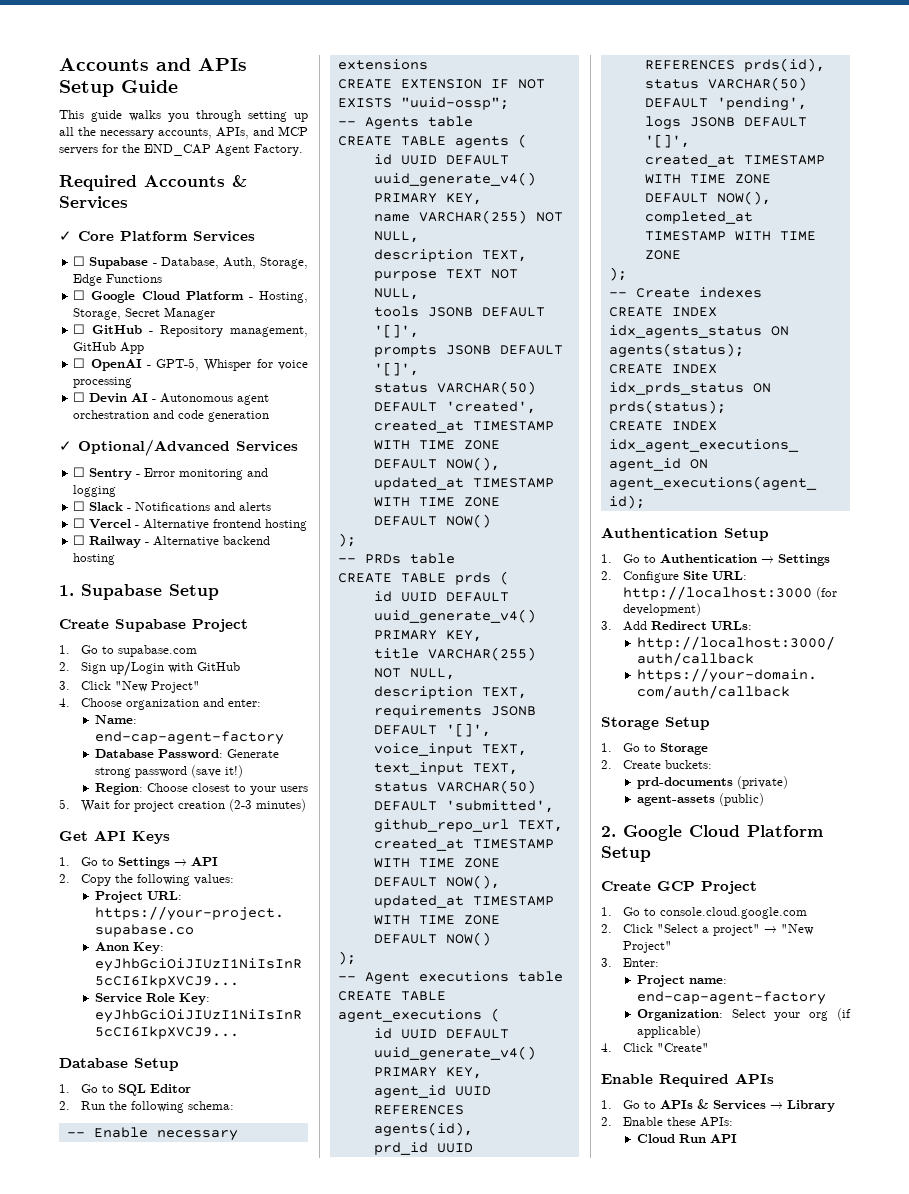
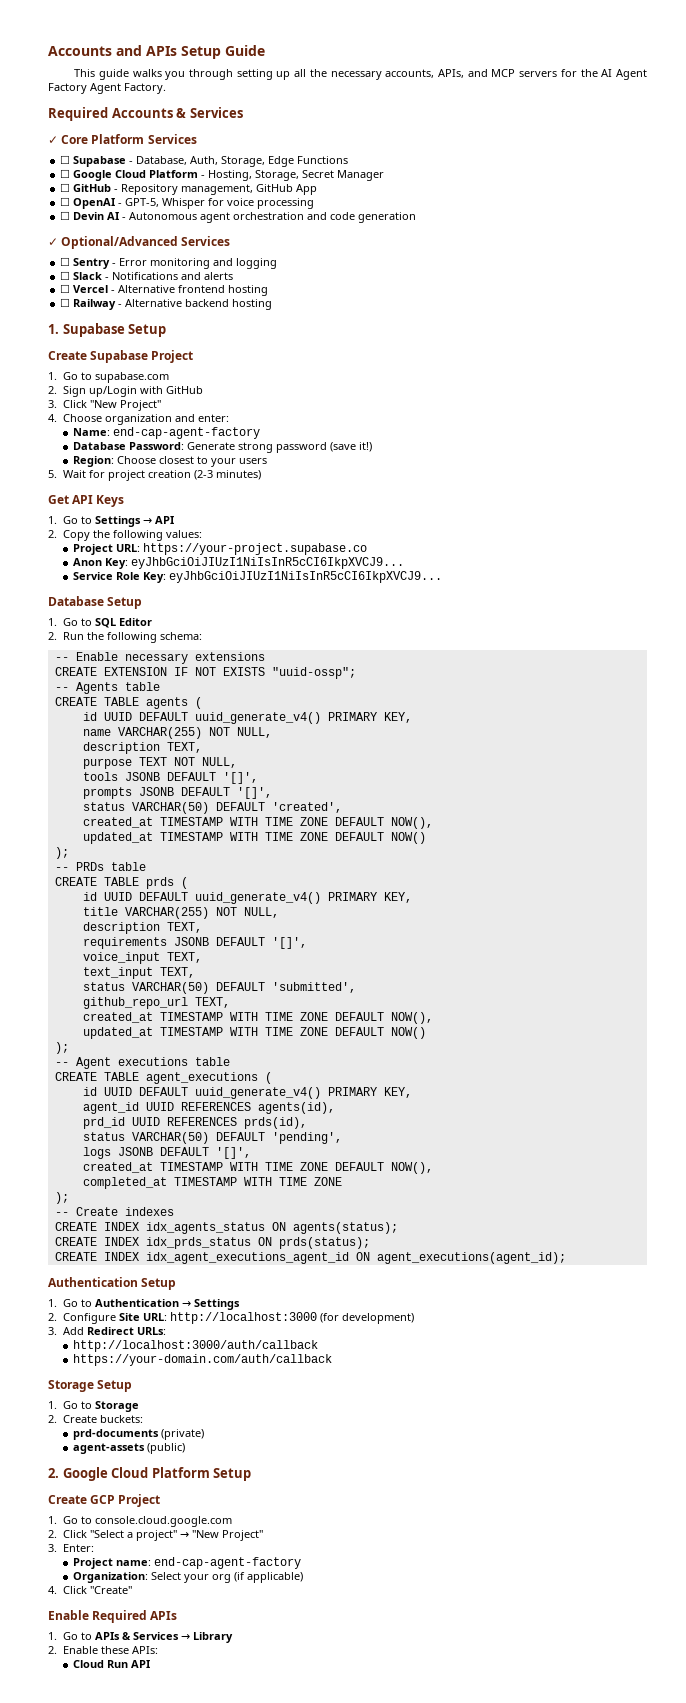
- This guide walks you through setting up all the necessary accounts, APIs, and MCP servers for the END_CAP Agent Factory.
+ This guide walks you through setting up all the necessary accounts, APIs, and MCP servers for the AI Agent Factory Agent Factory.

